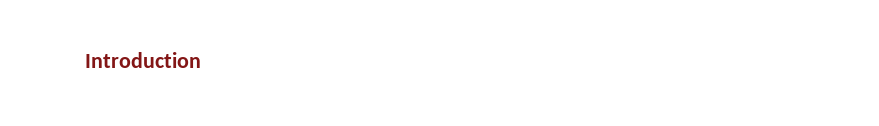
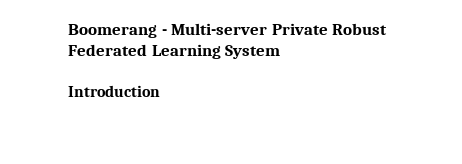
+ Boomerang - Multi-server Private Robust Federated Learning System

